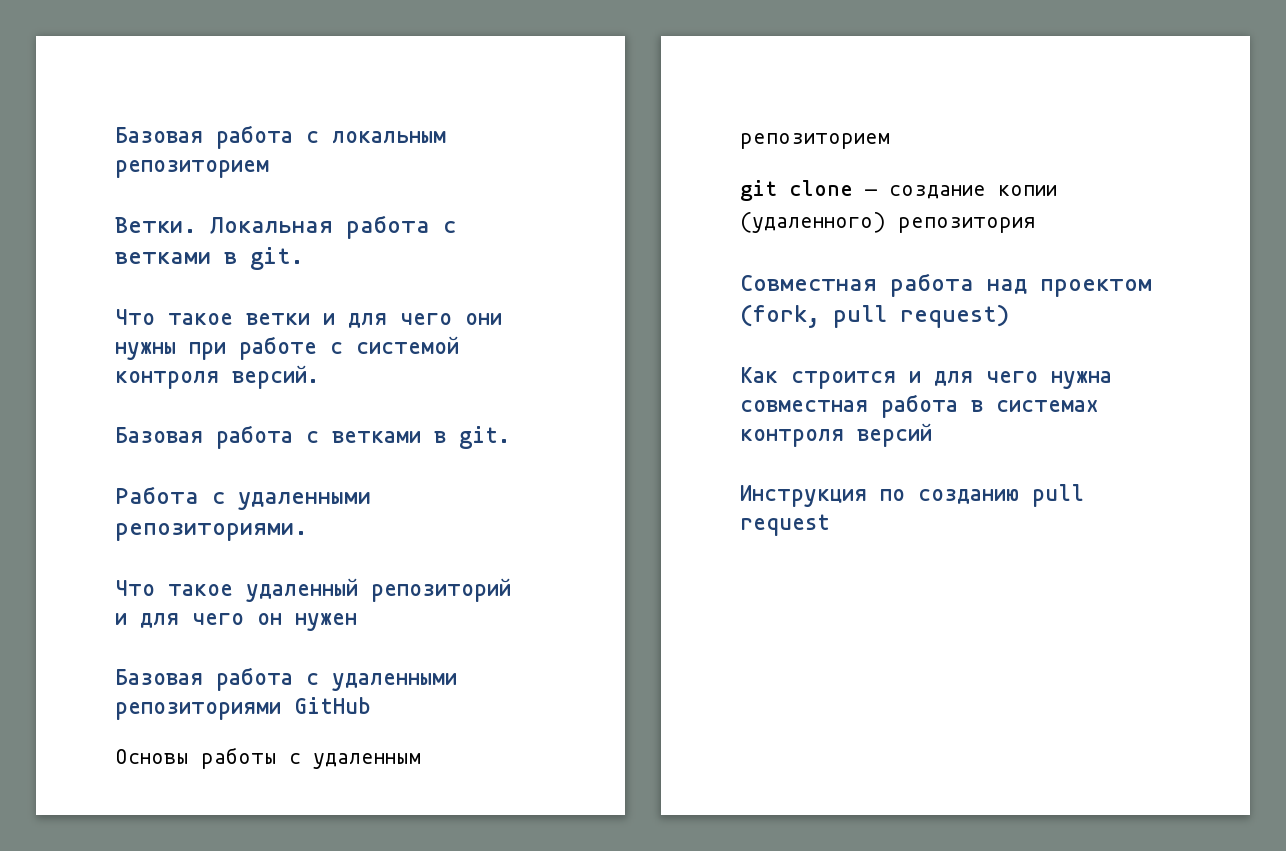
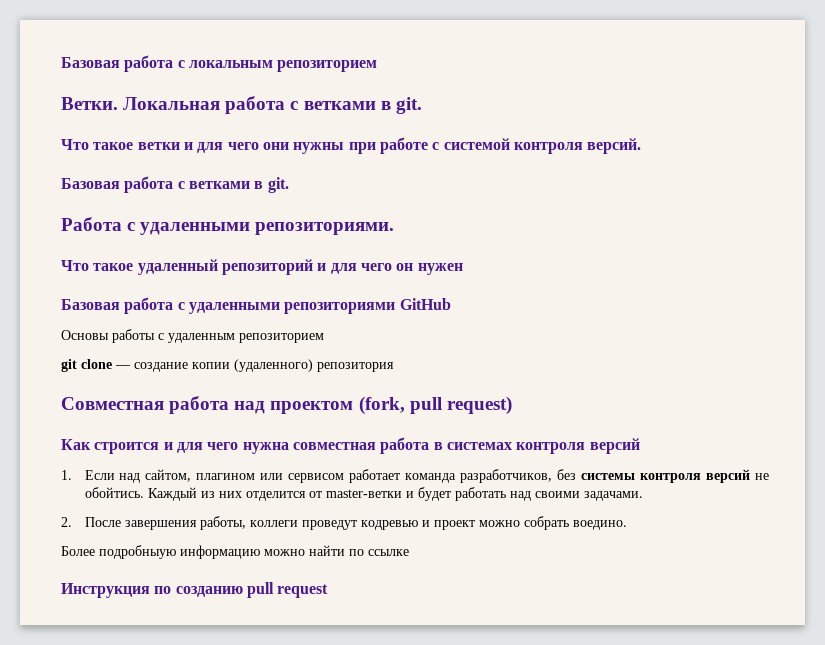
+ 1. Если над сайтом, плагином или сервисом работает команда разработчиков, без системы контроля версий не обойтись. Каждый из них отделится от master-ветки и будет работать над своими задачами.
+ 2. После завершения работы, коллеги проведут кодревью и проект можно собрать воедино.
+ Более подробныую информацию можно найти по ссылке

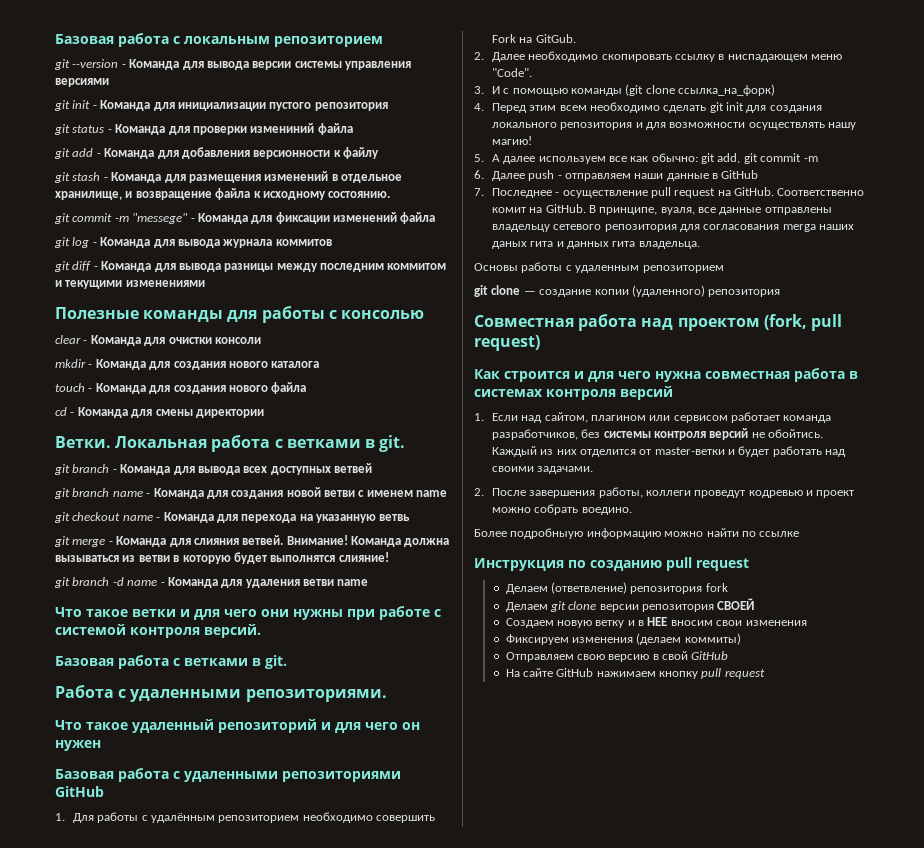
+ git --version - Команда для вывода версии системы управления версиями
+ git init - Команда для инициализации пустого репозитория
+ git status - Команда для проверки измениний файла
+ git add - Команда для добавления версионности к файлу
+ git stash - Команда для размещения изменений в отдельное хранилище, и возвращение файла к исходному состоянию.
+ git commit -m "messege" - Команда для фиксации изменений файла
+ git log - Команда для вывода журнала коммитов
+ git diff - Команда для вывода разницы между последним коммитом и текущими изменениями
+ Полезные команды для работы с консолью
+ clear - Команда для очистки консоли
+ mkdir - Команда для создания нового каталога
+ touch - Команда для создания нового файла
+ cd - Команда для смены директории
+ git branch - Команда для вывода всех доступных ветвей
+ git branch name - Команда для создания новой ветви с именем name
+ git checkout name - Команда для перехода на указанную ветвь
+ git merge - Команда для слияния ветвей. Внимание! Команда должна вызываться из ветви в которую будет выполнятся слияние!
+ git branch -d name - Команда для удаления ветви name
+ 1. Для работы с удалённым репозиторием необходимо совершить Fork на GitGub.
+ 2. Далее необходимо скопировать ссылку в ниспадающем меню "Code".
+ 3. И с помощью команды (git clone ссылка_на_форк)
+ 4. Перед этим всем необходимо сделать git init для создания локального репозитория и для возможности осуществлять нашу магию!
+ 5. А далее используем все как обычно: git add, git commit -m
+ 6. Далее push - отправляем наши данные в GitHub
+ 7. Последнее - осуществление pull request на GitHub. Соответственно комит на GitHub. В принципе, вуаля, все данные отправлены владельцу сетевого репозитория для согласования merga наших даных гита и данных гита владельца.
+ Делаем (ответвление) репозитория fork
+ Делаем git clone версии репозитория СВОЕЙ
+ Создаем новую ветку и в НЕЕ вносим свои изменения
+ Фиксируем изменения (делаем коммиты)
+ Отправляем свою версию в свой GitHub
+ На сайте GitHub нажимаем кнопку pull request

